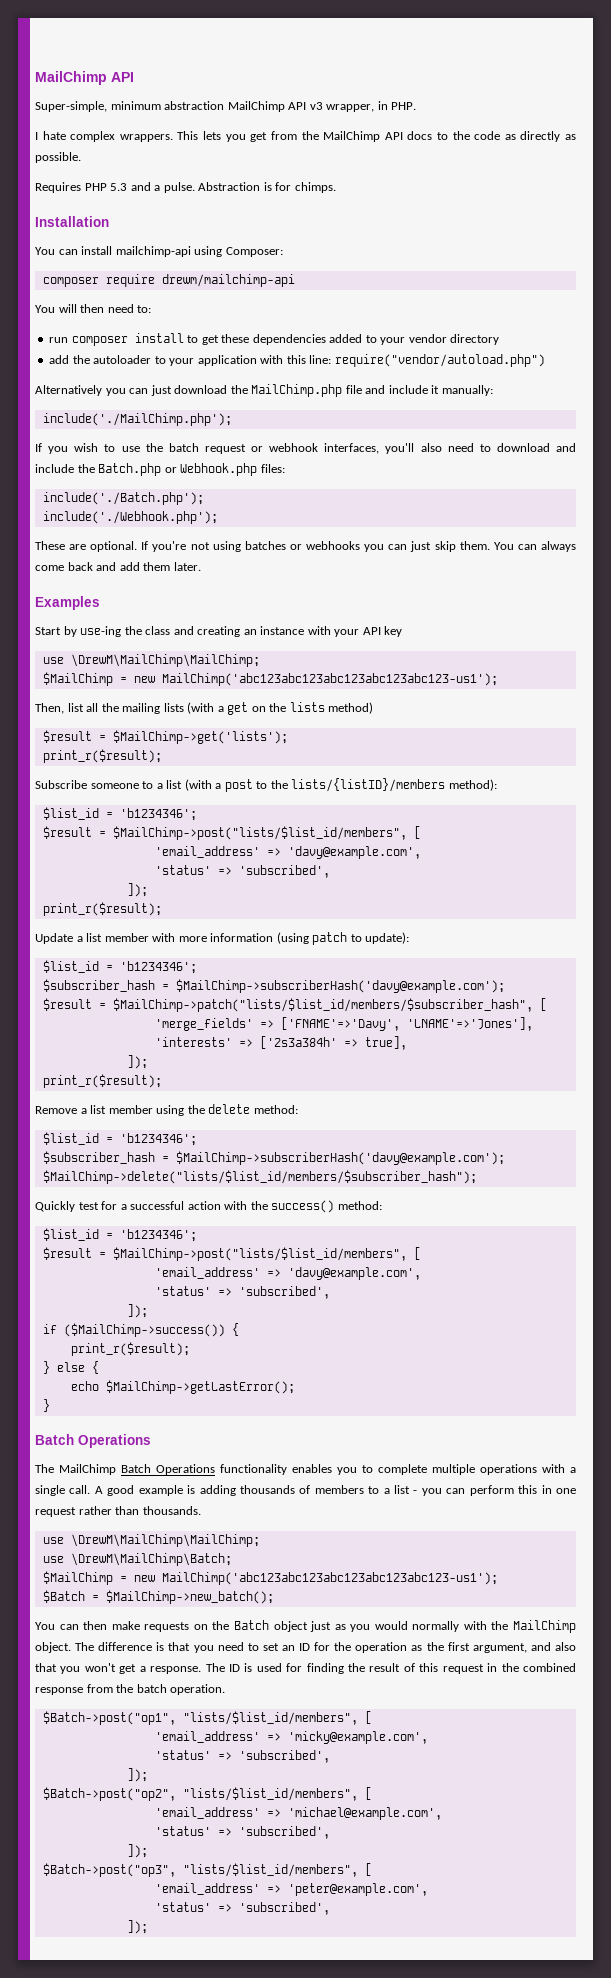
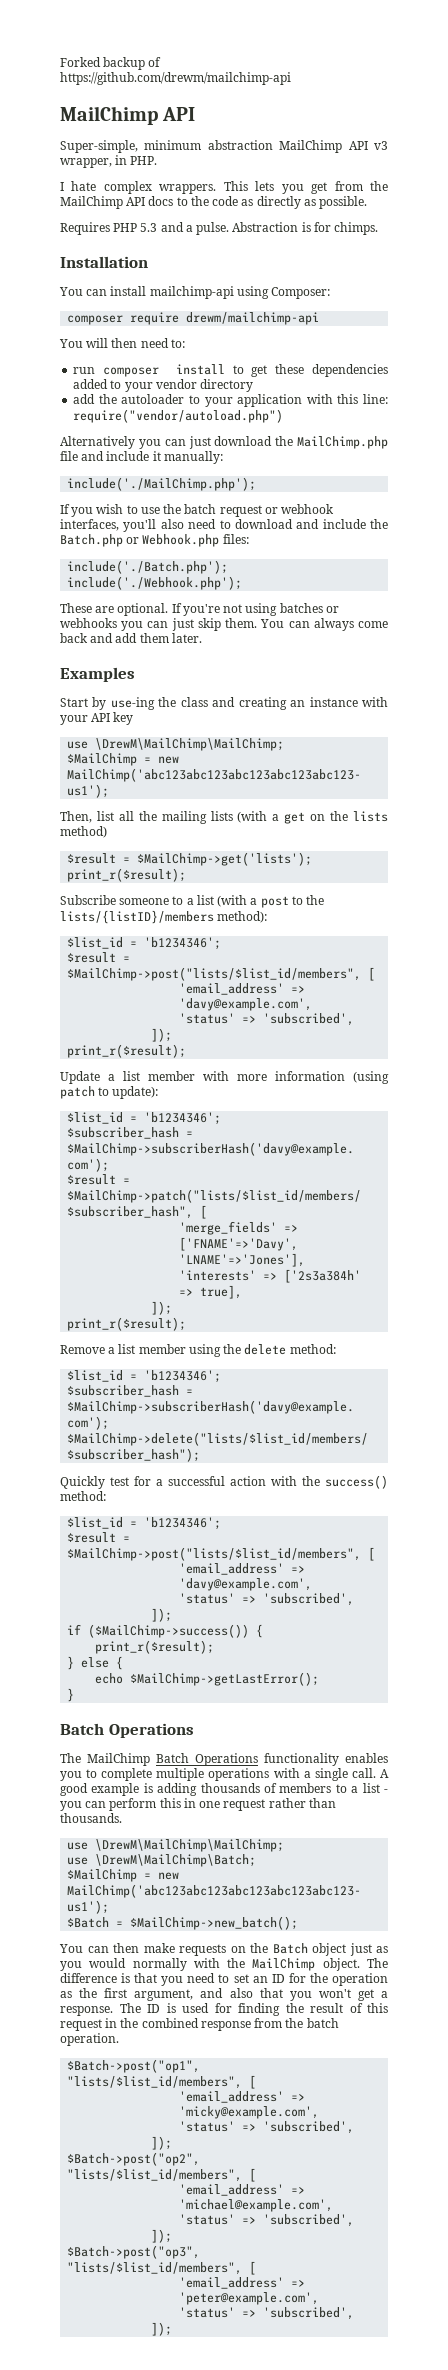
+ Forked backup of https://github.com/drewm/mailchimp-api

